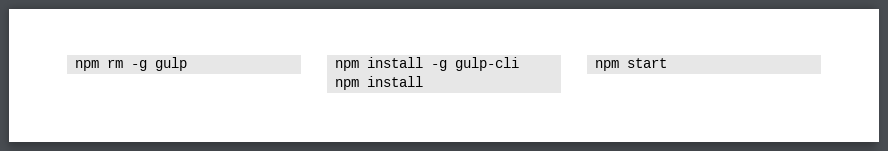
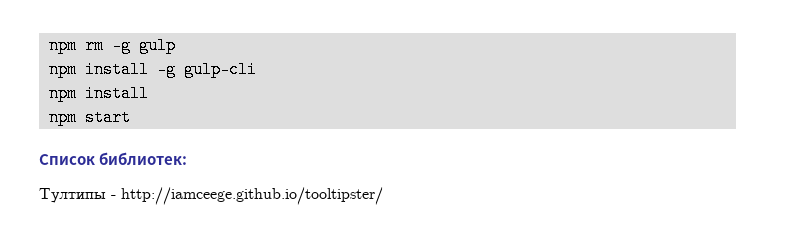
+ Список библиотек:
+ Тултипы - http://iamceege.github.io/tooltipster/

